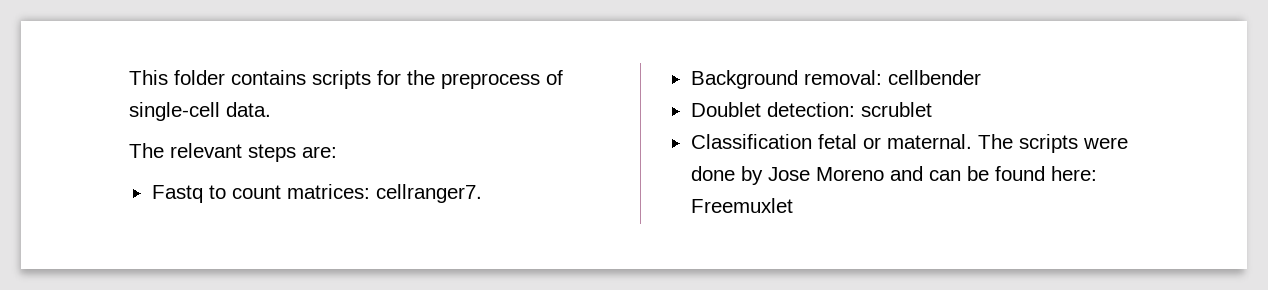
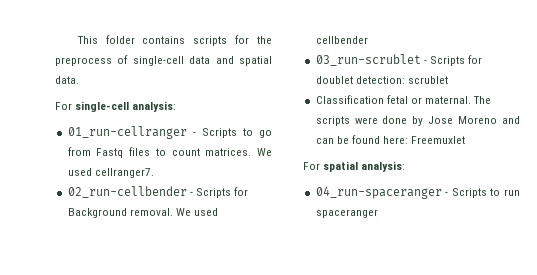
- This folder contains scripts for the preprocess of single-cell data.
- The relevant steps are:
- Fastq to count matrices: cellranger7.
- Background removal: cellbender
- Doublet detection: scrublet
+ This folder contains scripts for the preprocess of single-cell data and spatial data.
+ For single-cell analysis:
+ 01_run-cellranger - Scripts to go from Fastq files to count matrices. We used cellranger7.
+ 02_run-cellbender - Scripts for Background removal. We used cellbender
+ 03_run-scrublet - Scripts for doublet detection: scrublet
+ For spatial analysis:
+ 04_run-spaceranger - Scripts to run spaceranger

